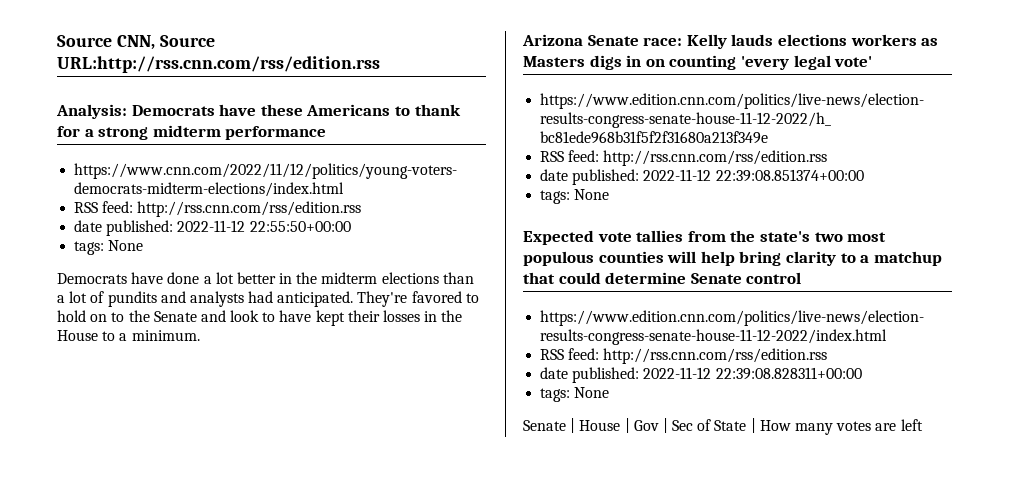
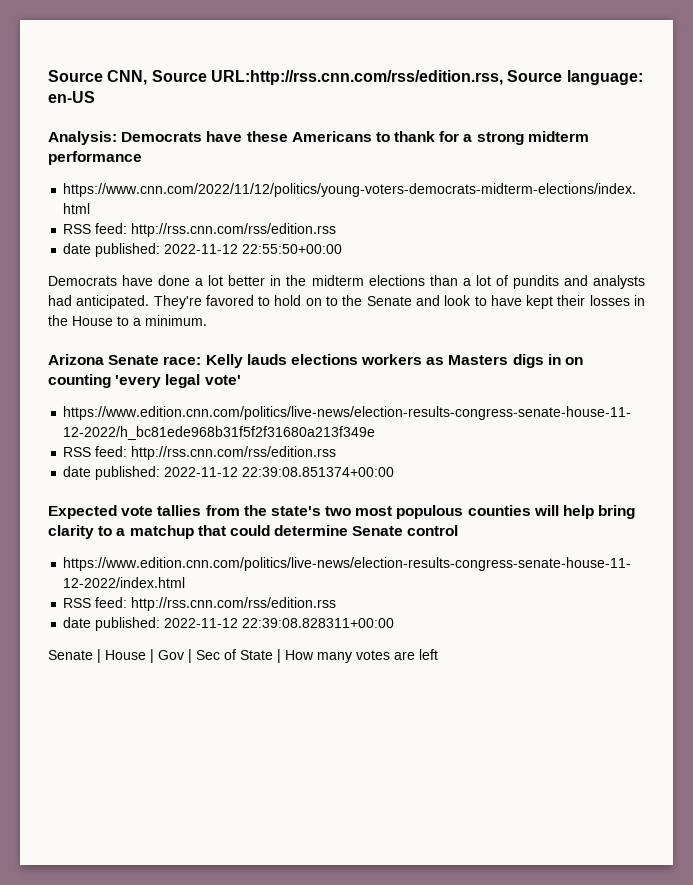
- Source CNN, Source URL:http://rss.cnn.com/rss/edition.rss
+ Source CNN, Source URL:http://rss.cnn.com/rss/edition.rss, Source language: en-US
  date published: 2022-11-12 22:55:50+00:00
- tags: None
  date published: 2022-11-12 22:39:08.851374+00:00
- tags: None
  date published: 2022-11-12 22:39:08.828311+00:00
- tags: None

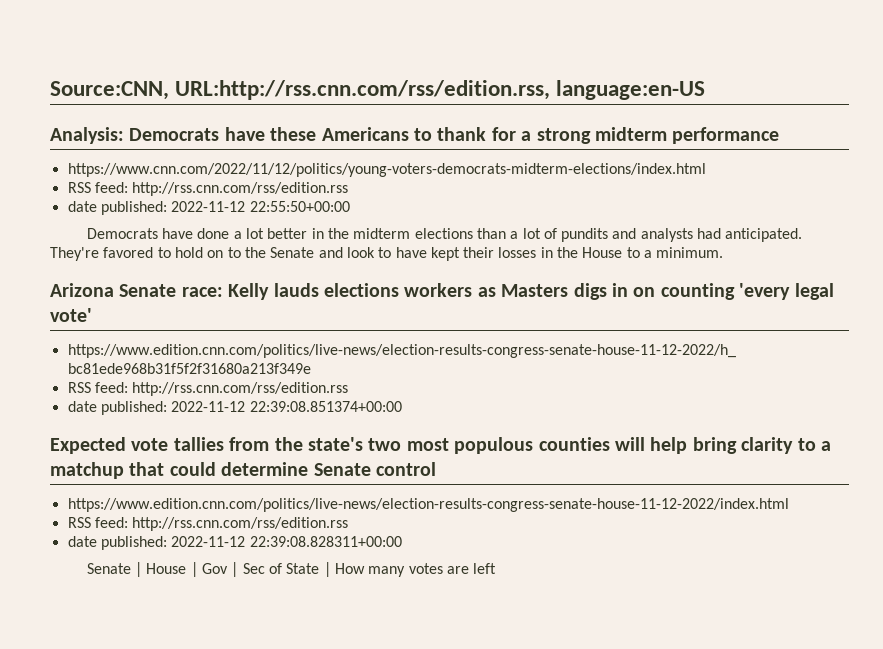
- Source CNN, Source URL:http://rss.cnn.com/rss/edition.rss, Source language: en-US
+ Source:CNN, URL:http://rss.cnn.com/rss/edition.rss, language:en-US

